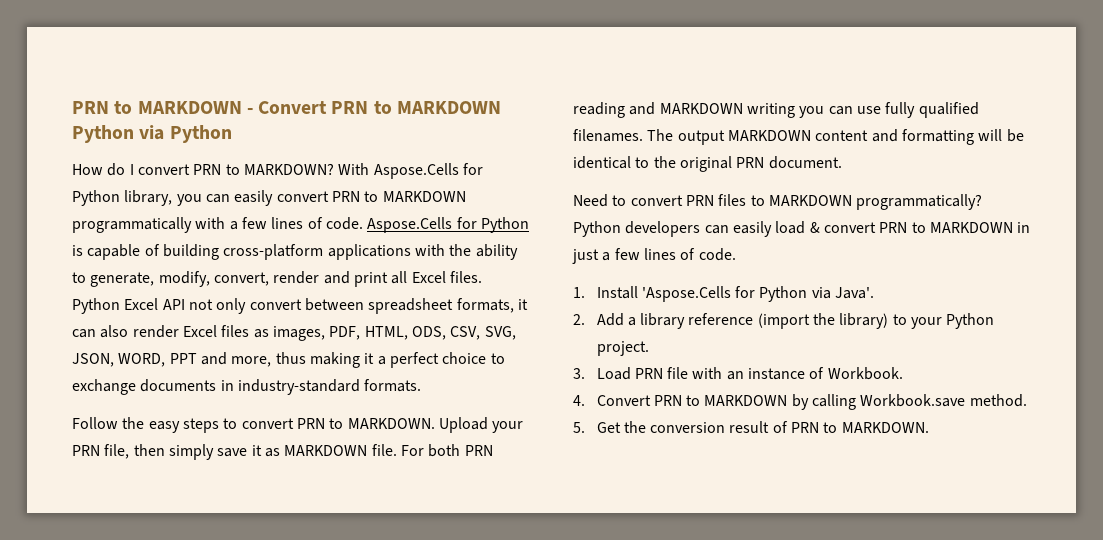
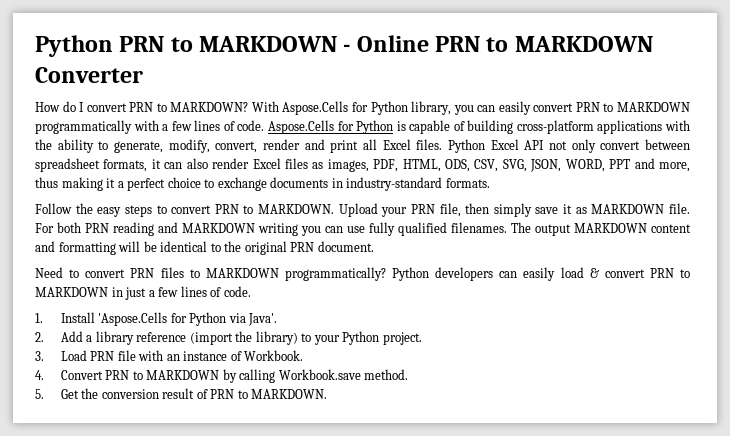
- PRN to MARKDOWN - Convert PRN to MARKDOWN Python via Python
+ Python PRN to MARKDOWN - Online PRN to MARKDOWN Converter

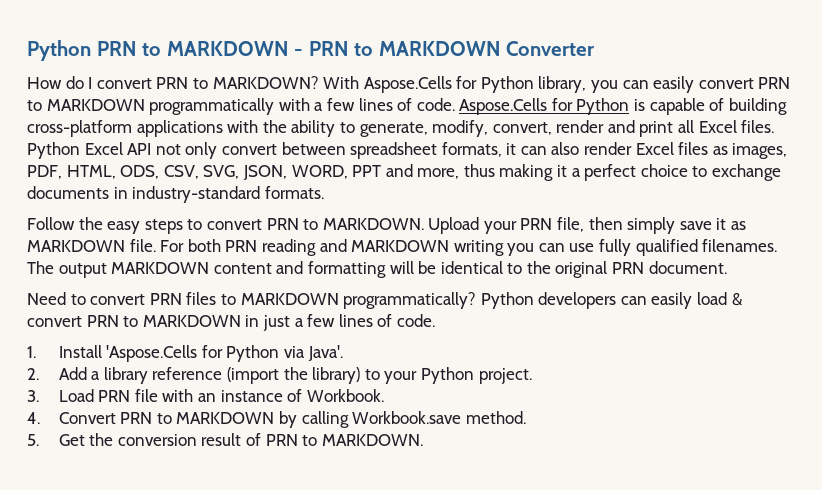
- Python PRN to MARKDOWN - Online PRN to MARKDOWN Converter
+ Python PRN to MARKDOWN - PRN to MARKDOWN Converter

